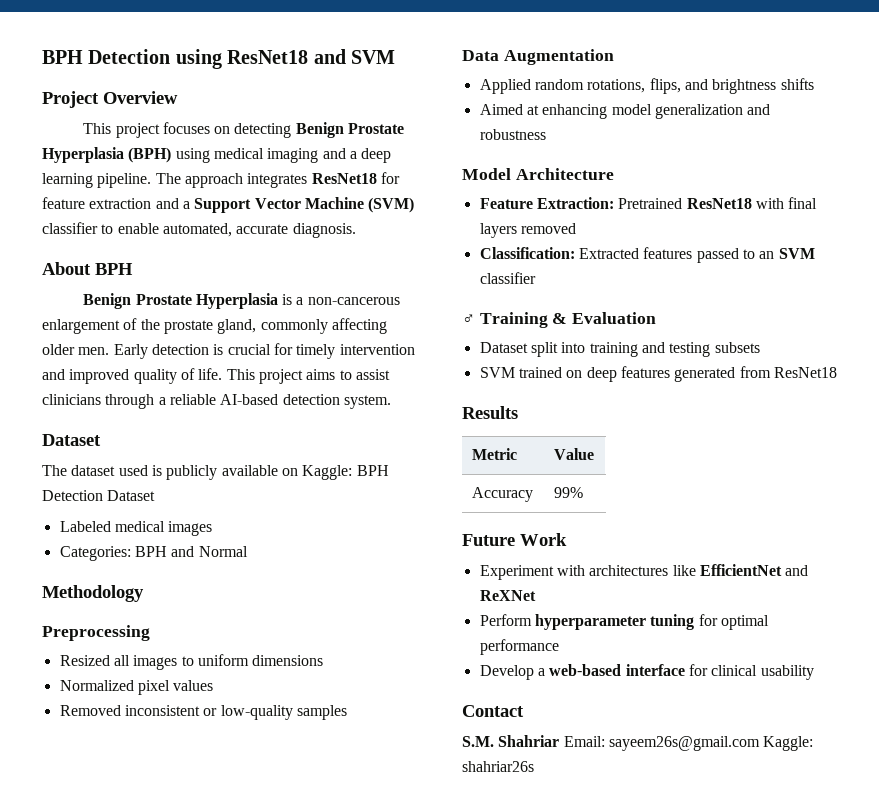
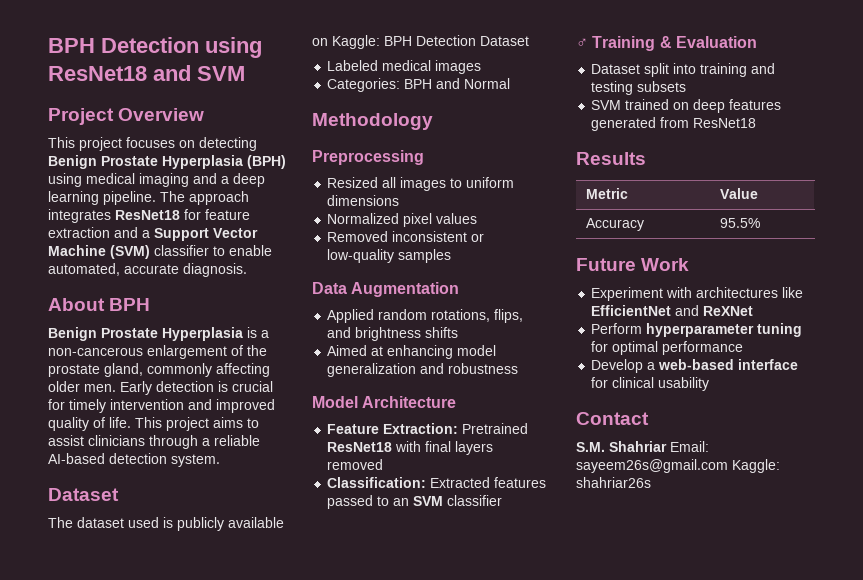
- Accuracy | 99%
+ Accuracy | 95.5%

